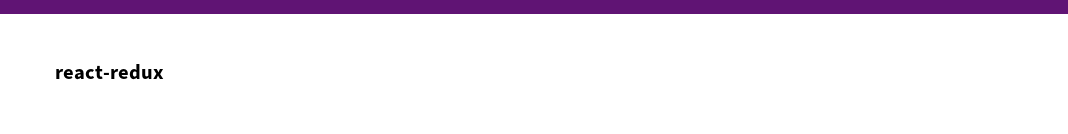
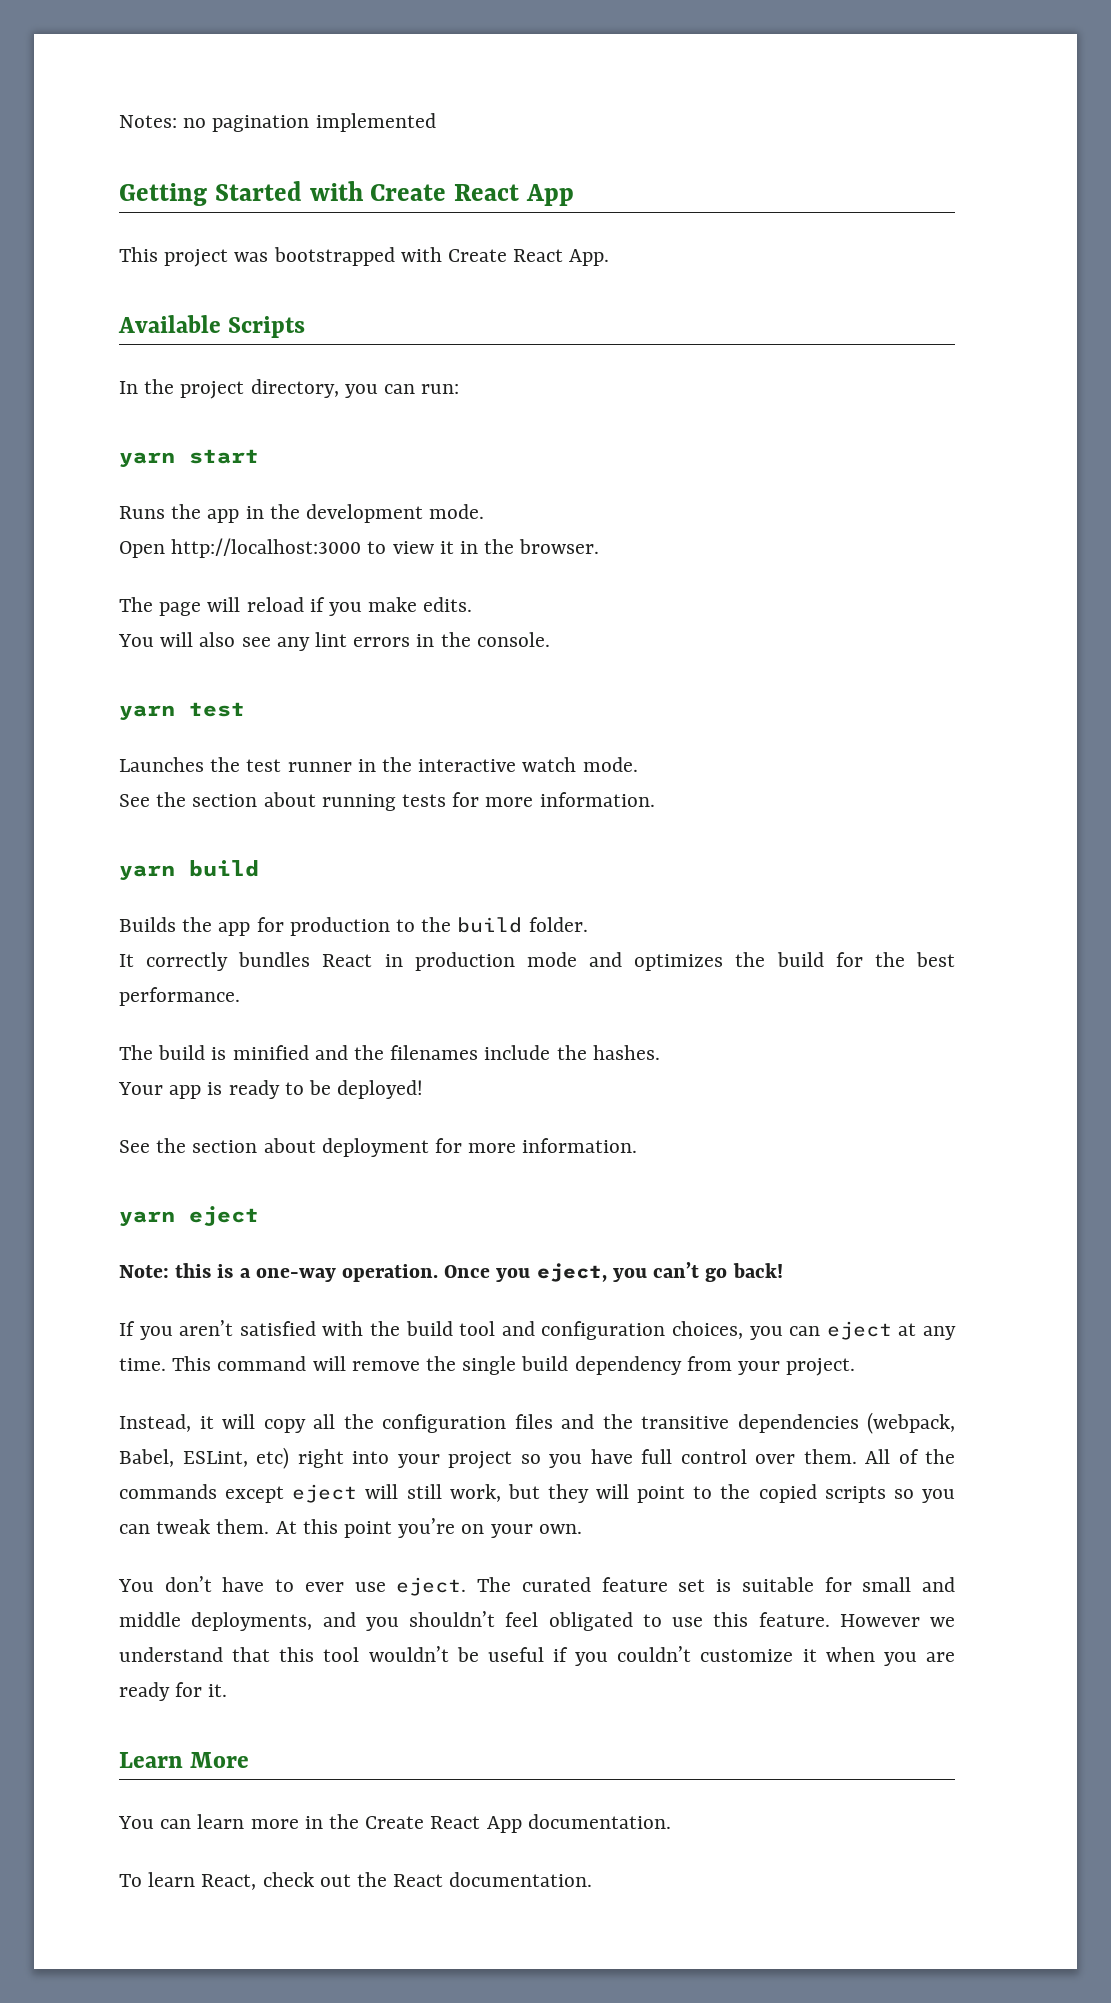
- react-redux
+ Notes: no pagination implemented
+ Getting Started with Create React App
+ This project was bootstrapped with Create React App.
+ Available Scripts
+ In the project directory, you can run:
+ yarn start
+ Runs the app in the development mode.
+ Open http://localhost:3000 to view it in the browser.
+ The page will reload if you make edits.
+ You will also see any lint errors in the console.
+ yarn test
+ Launches the test runner in the interactive watch mode.
+ See the section about running tests for more information.
+ yarn build
+ Builds the app for production to the build folder.
+ It correctly bundles React in production mode and optimizes the build for the best performance.
+ The build is minified and the filenames include the hashes.
+ Your app is ready to be deployed!
+ See the section about deployment for more information.
+ yarn eject
+ Note: this is a one-way operation. Once you eject, you can’t go back!
+ If you aren’t satisfied with the build tool and configuration choices, you can eject at any time. This command will remove the single build dependency from your project.
+ Instead, it will copy all the configuration files and the transitive dependencies (webpack, Babel, ESLint, etc) right into your project so you have full control over them. All of the commands except eject will still work, but they will point to the copied scripts so you can tweak them. At this point you’re on your own.
+ You don’t have to ever use eject. The curated feature set is suitable for small and middle deployments, and you shouldn’t feel obligated to use this feature. However we understand that this tool wouldn’t be useful if you couldn’t customize it when you are ready for it.
+ Learn More
+ You can learn more in the Create React App documentation.
+ To learn React, check out the React documentation.

